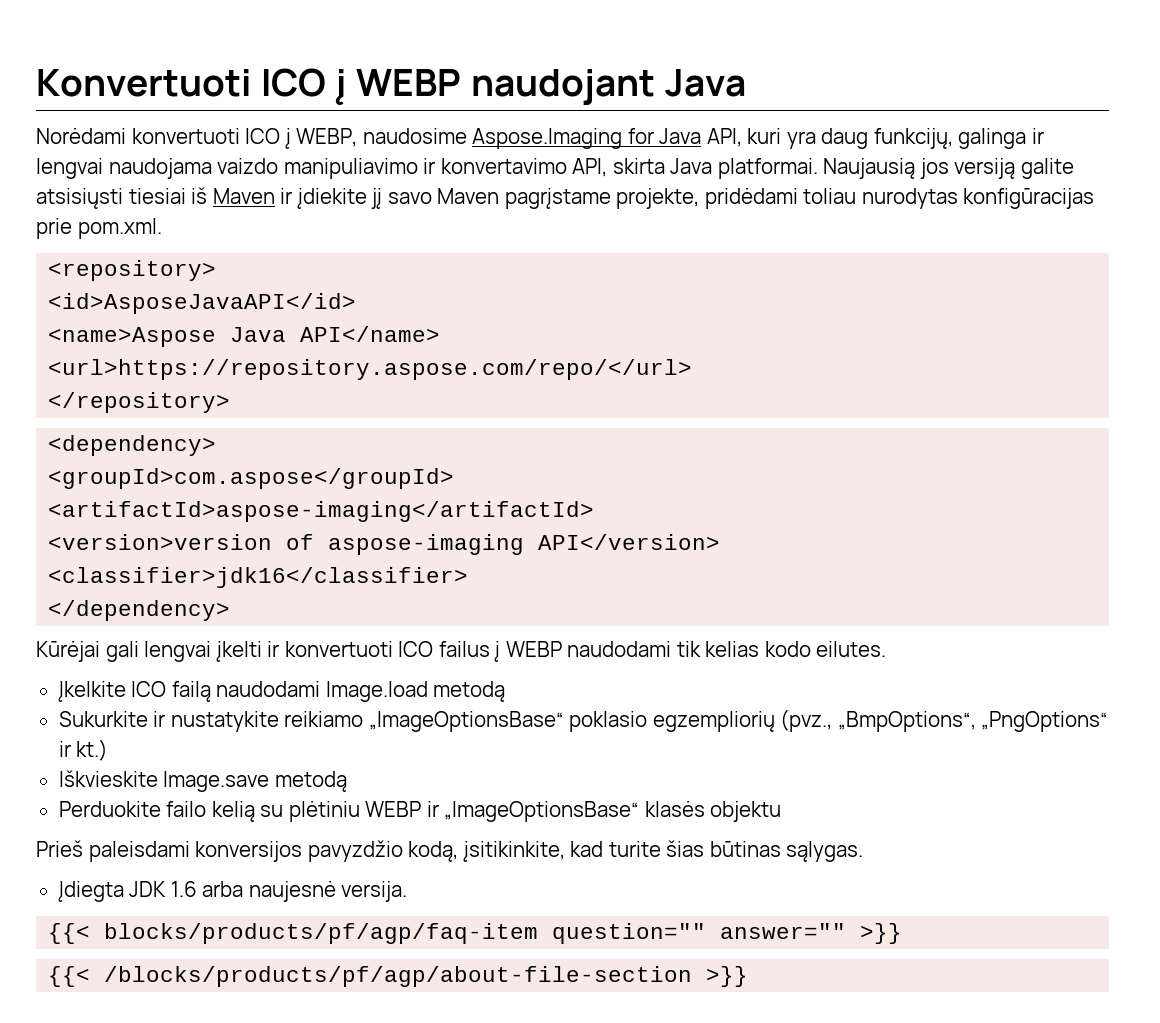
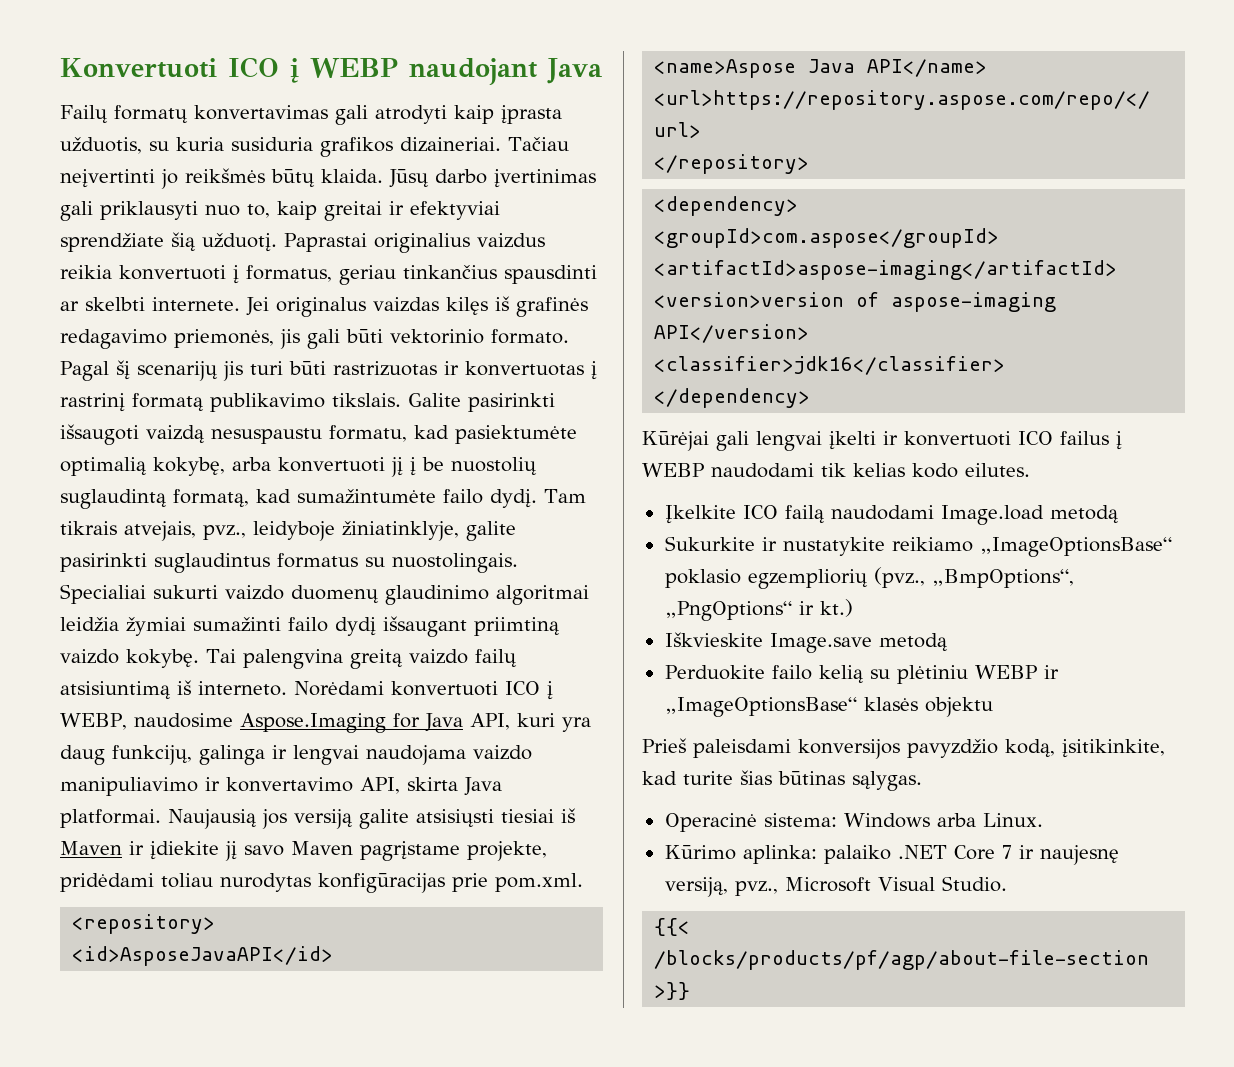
+ Failų formatų konvertavimas gali atrodyti kaip įprasta užduotis, su kuria susiduria grafikos dizaineriai. Tačiau neįvertinti jo reikšmės būtų klaida. Jūsų darbo įvertinimas gali priklausyti nuo to, kaip greitai ir efektyviai sprendžiate šią užduotį. Paprastai originalius vaizdus reikia konvertuoti į formatus, geriau tinkančius spausdinti ar skelbti internete. Jei originalus vaizdas kilęs iš grafinės redagavimo priemonės, jis gali būti vektorinio formato. Pagal šį scenarijų jis turi būti rastrizuotas ir konvertuotas į rastrinį formatą publikavimo tikslais. Galite pasirinkti išsaugoti vaizdą nesuspaustu formatu, kad pasiektumėte optimalią kokybę, arba konvertuoti jį į be nuostolių suglaudintą formatą, kad sumažintumėte failo dydį. Tam tikrais atvejais, pvz., leidyboje žiniatinklyje, galite pasirinkti suglaudintus formatus su nuostolingais. Specialiai sukurti vaizdo duomenų glaudinimo algoritmai leidžia žymiai sumažinti failo dydį išsaugant priimtiną vaizdo kokybę. Tai palengvina greitą vaizdo failų atsisiuntimą iš interneto.
- Įdiegta JDK 1.6 arba naujesnė versija.
- {{< blocks/products/pf/agp/faq-item question="" answer="" >}}
+ Operacinė sistema: Windows arba Linux.
+ Kūrimo aplinka: palaiko .NET Core 7 ir naujesnę versiją, pvz., Microsoft Visual Studio.

